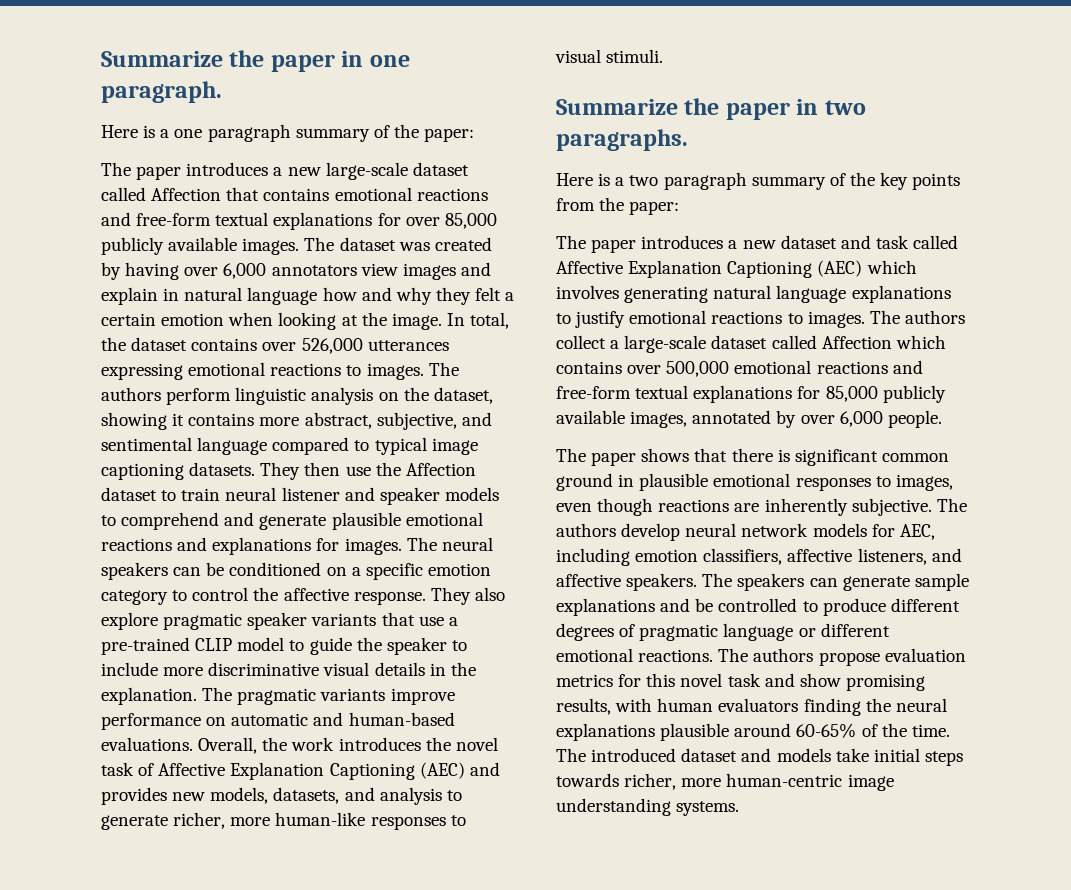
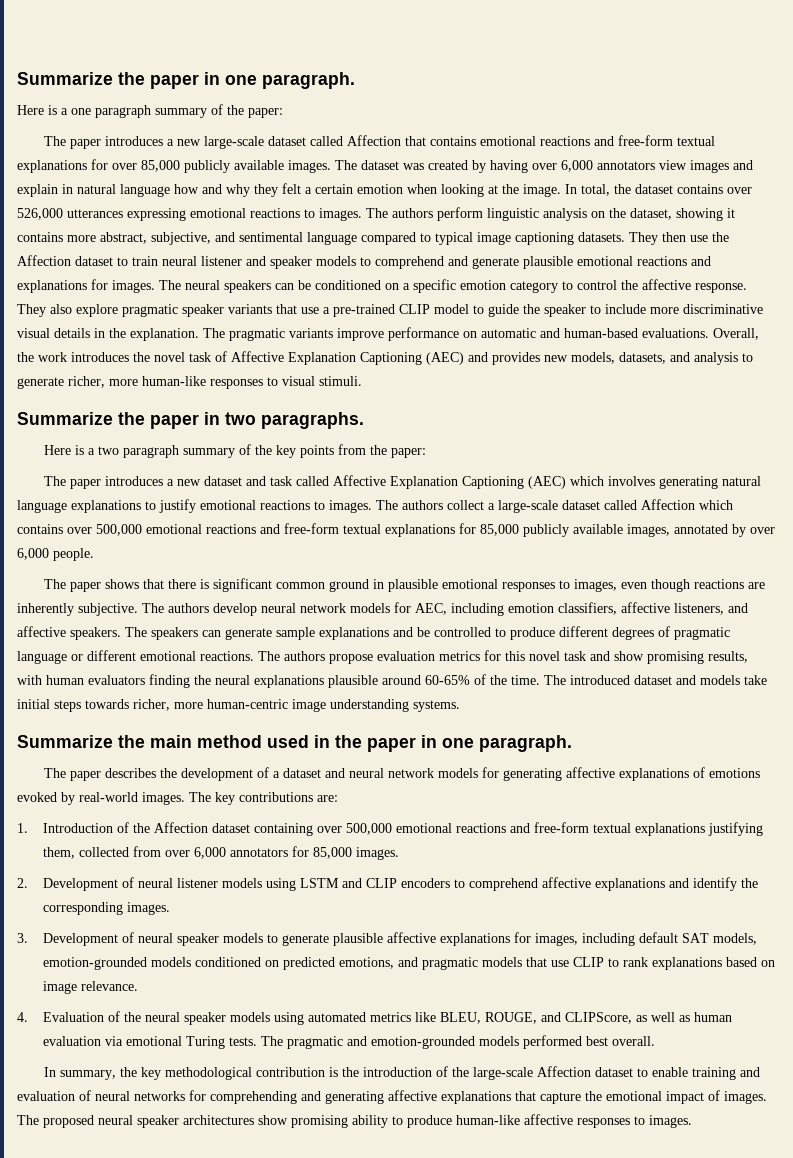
+ Summarize the main method used in the paper in one paragraph.
+ The paper describes the development of a dataset and neural network models for generating affective explanations of emotions evoked by real-world images. The key contributions are:
+ 1. Introduction of the Affection dataset containing over 500,000 emotional reactions and free-form textual explanations justifying them, collected from over 6,000 annotators for 85,000 images.
+ 2. Development of neural listener models using LSTM and CLIP encoders to comprehend affective explanations and identify the corresponding images.
+ 3. Development of neural speaker models to generate plausible affective explanations for images, including default SAT models, emotion-grounded models conditioned on predicted emotions, and pragmatic models that use CLIP to rank explanations based on image relevance.
+ 4. Evaluation of the neural speaker models using automated metrics like BLEU, ROUGE, and CLIPScore, as well as human evaluation via emotional Turing tests. The pragmatic and emotion-grounded models performed best overall.
+ In summary, the key methodological contribution is the introduction of the large-scale Affection dataset to enable training and evaluation of neural networks for comprehending and generating affective explanations that capture the emotional impact of images. The proposed neural speaker architectures show promising ability to produce human-like affective responses to images.

